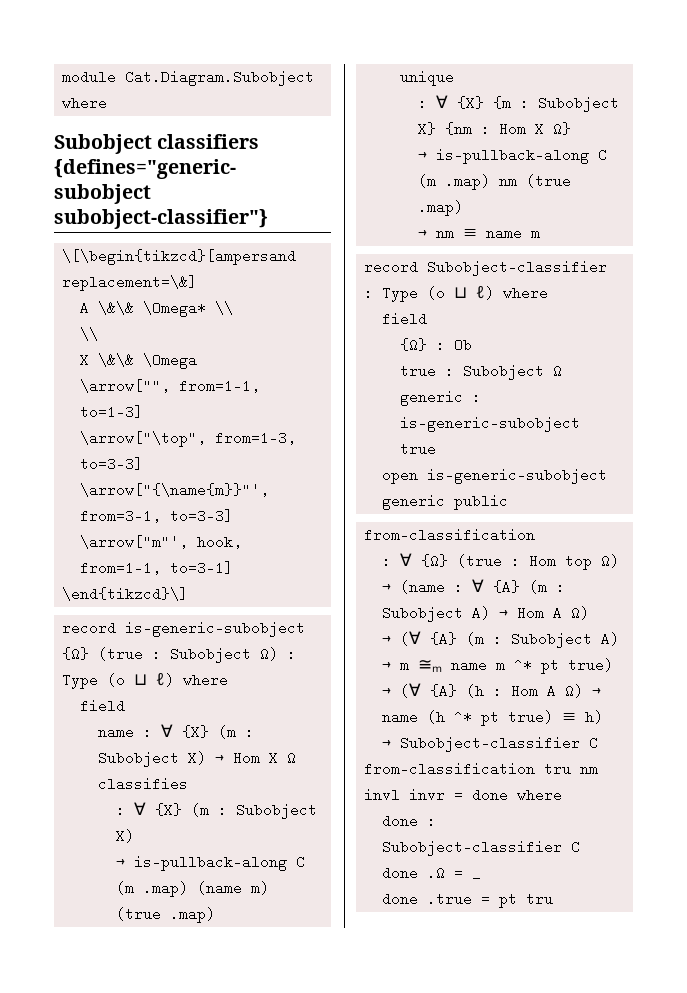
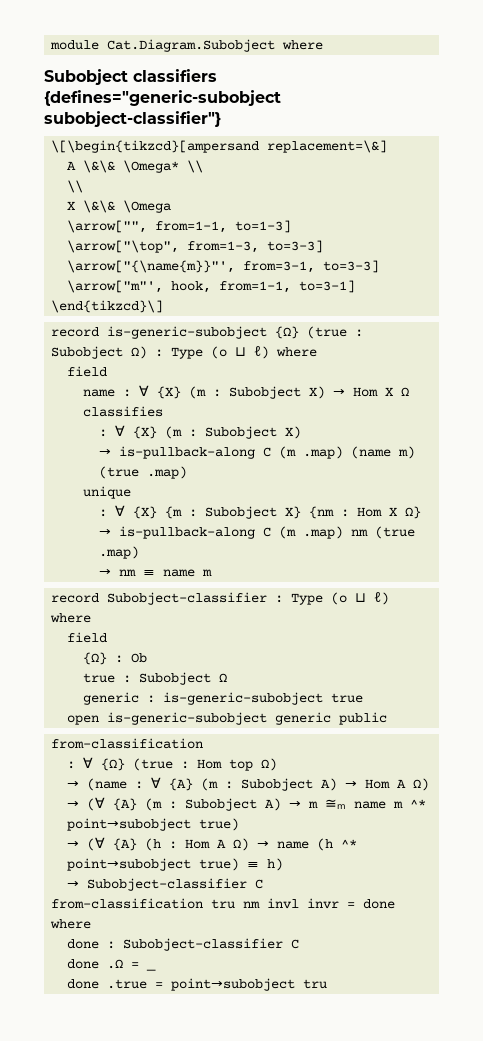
- → (∀ {A} (m : Subobject A) → m ≅ₘ name m ^* pt true)
+ → (∀ {A} (m : Subobject A) → m ≅ₘ name m ^* point→subobject true)
- → (∀ {A} (h : Hom A Ω) → name (h ^* pt true) ≡ h)
+ → (∀ {A} (h : Hom A Ω) → name (h ^* point→subobject true) ≡ h)
- done .true = pt tru
+ done .true = point→subobject tru

